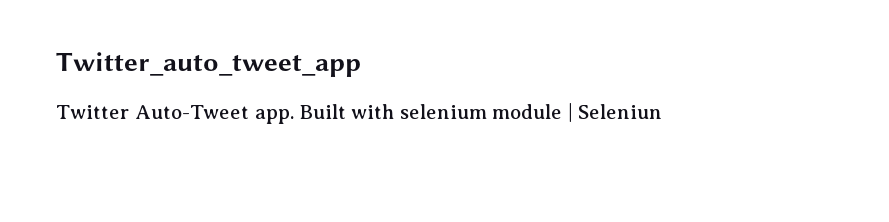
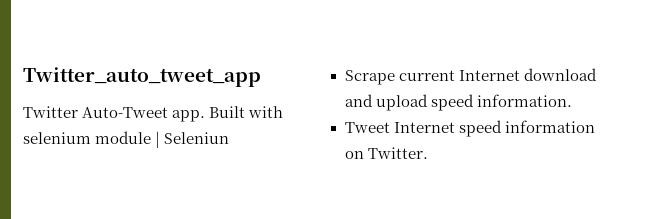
+ Scrape current Internet download and upload speed information.
+ Tweet Internet speed information on Twitter.

